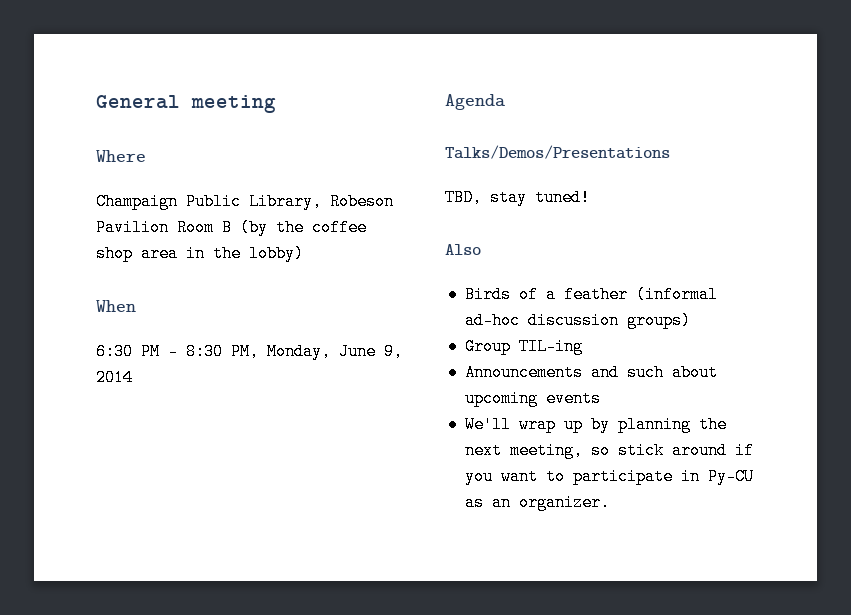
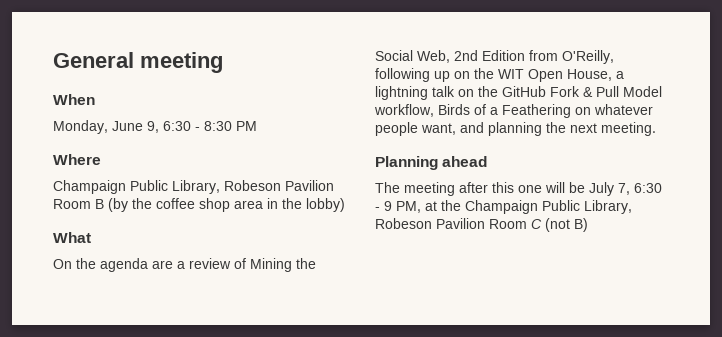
+ When
+ Monday, June 9, 6:30 - 8:30 PM
- When
- 6:30 PM - 8:30 PM, Monday, June 9, 2014
- Agenda
- Talks/Demos/Presentations
- TBD, stay tuned!
- Also
- Birds of a feather (informal ad-hoc discussion groups)
- Group TIL-ing
- Announcements and such about upcoming events
- We'll wrap up by planning the next meeting, so stick around if you want to participate in Py-CU as an organizer.
+ What
+ On the agenda are a review of Mining the Social Web, 2nd Edition from O'Reilly, following up on the WIT Open House, a lightning talk on the GitHub Fork & Pull Model workflow, Birds of a Feathering on whatever people want, and planning the next meeting.
+ Planning ahead
+ The meeting after this one will be July 7, 6:30 - 9 PM, at the Champaign Public Library, Robeson Pavilion Room C (not B)

